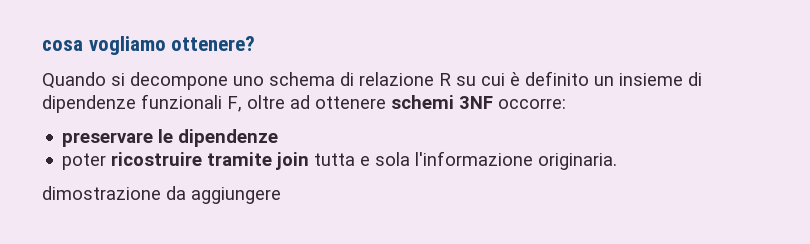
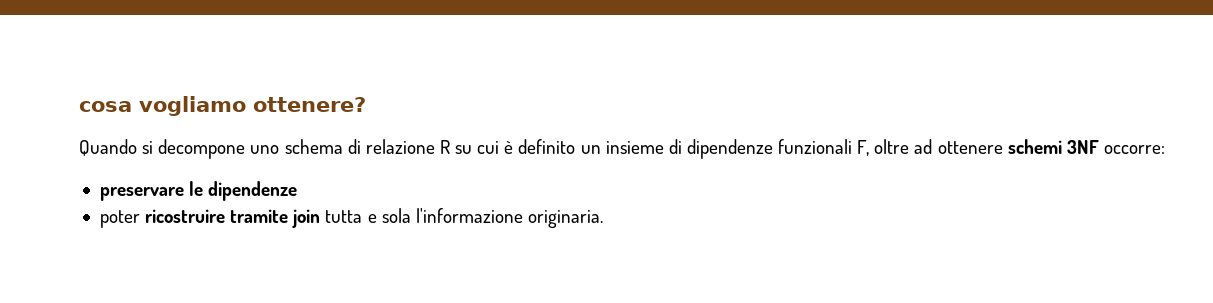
- dimostrazione da aggiungere

